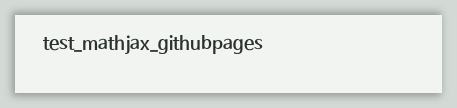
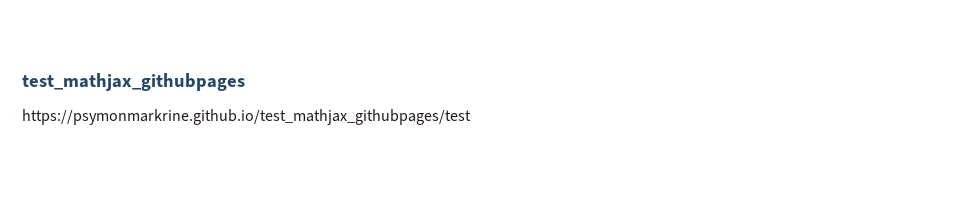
+ https://psymonmarkrine.github.io/test_mathjax_githubpages/test

